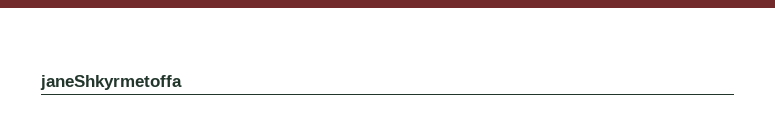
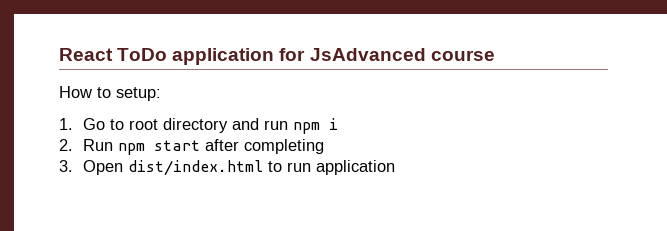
- janeShkyrmetoffa
+ React ToDo application for JsAdvanced course
+ How to setup:
+ 1. Go to root directory and run npm i
+ 2. Run npm start after completing
+ 3. Open dist/index.html to run application

